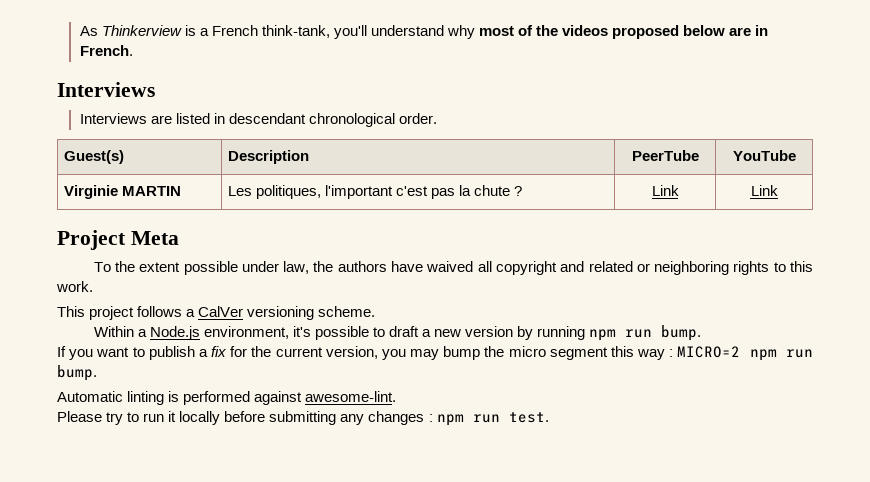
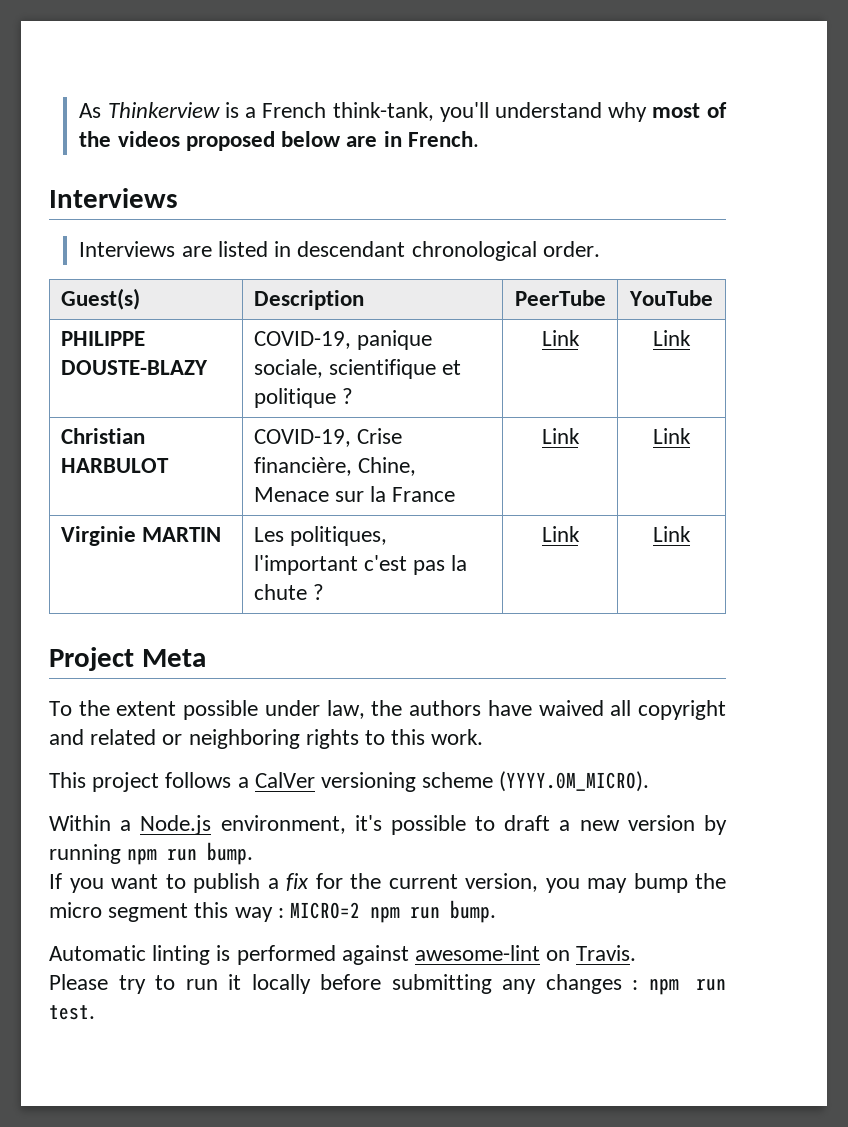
+ PHILIPPE DOUSTE-BLAZY | COVID-19, panique sociale, scientifique et politique ? | Link | Link
+ Christian HARBULOT | COVID-19, Crise financière, Chine, Menace sur la France | Link | Link
- This project follows a CalVer versioning scheme.
+ This project follows a CalVer versioning scheme (YYYY.0M_MICRO).
- Automatic linting is performed against awesome-lint.
+ Automatic linting is performed against awesome-lint on Travis.

